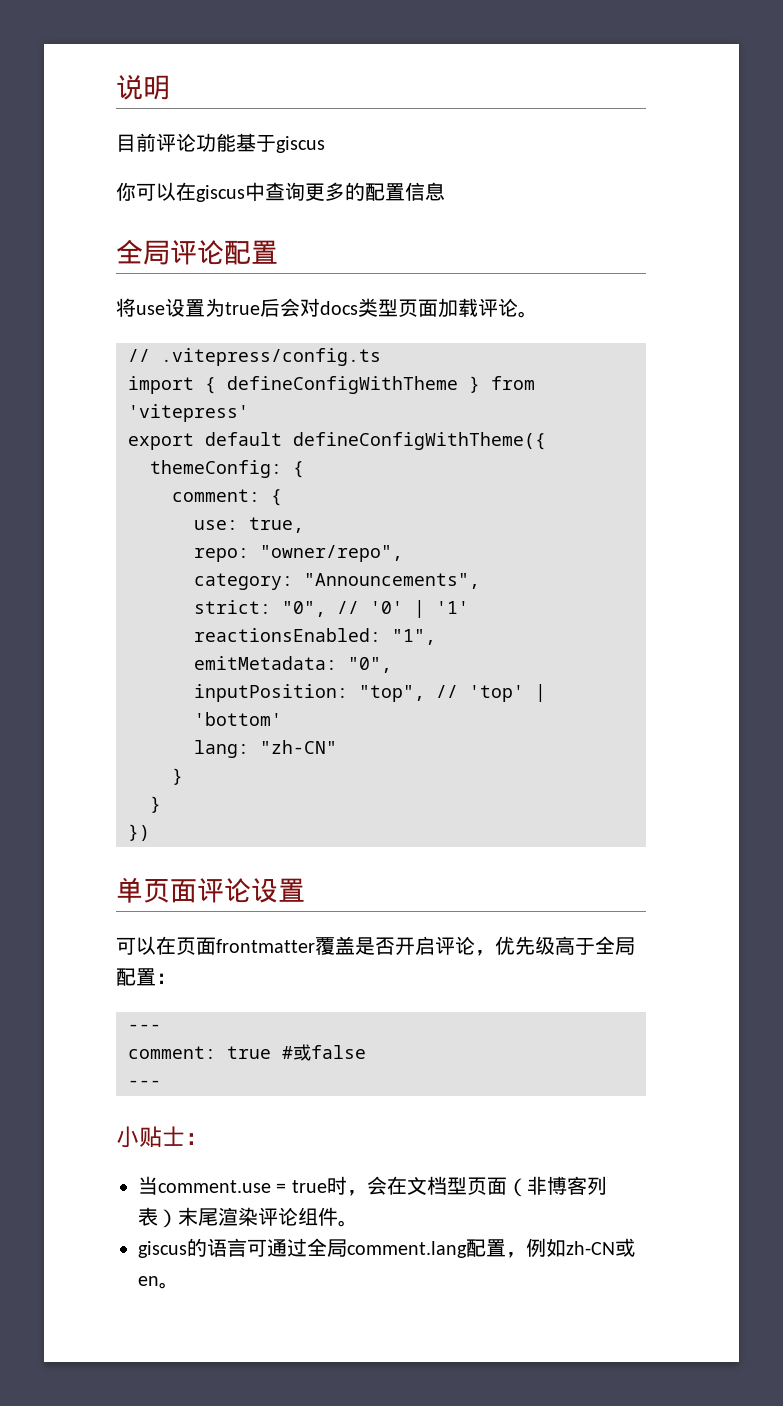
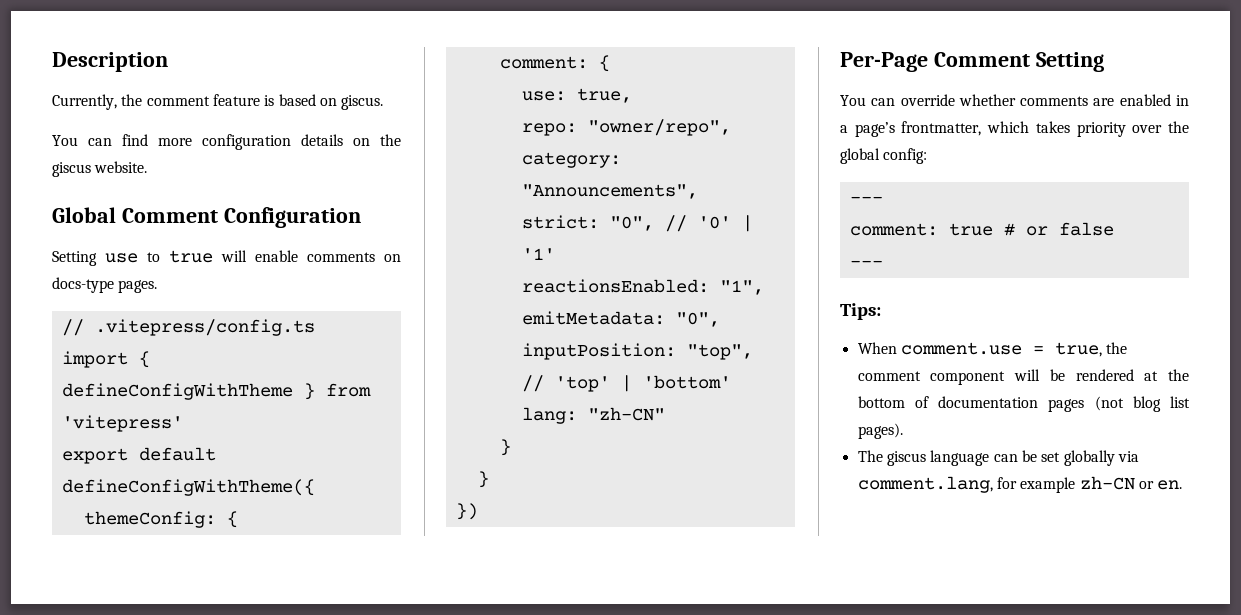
- 说明
- 目前评论功能基于giscus
- 你可以在giscus中查询更多的配置信息
- 全局评论配置
- 将use设置为true后会对docs类型页面加载评论。
+ Description
+ Currently, the comment feature is based on giscus.
+ You can find more configuration details on the giscus website.
+ Global Comment Configuration
+ Setting use to true will enable comments on docs-type pages.
- 单页面评论设置
- 可以在页面frontmatter覆盖是否开启评论，优先级高于全局配置：
+ Per-Page Comment Setting
+ You can override whether comments are enabled in a page’s frontmatter, which takes priority over the global config:
- comment: true #或false
+ comment: true # or false
- 小贴士：
- 当comment.use = true时，会在文档型页面（非博客列表）末尾渲染评论组件。
- giscus的语言可通过全局comment.lang配置，例如zh-CN或en。
+ Tips:
+ When comment.use = true, the comment component will be rendered at the bottom of documentation pages (not blog list pages).
+ The giscus language can be set globally via comment.lang, for example zh-CN or en.

